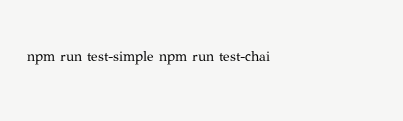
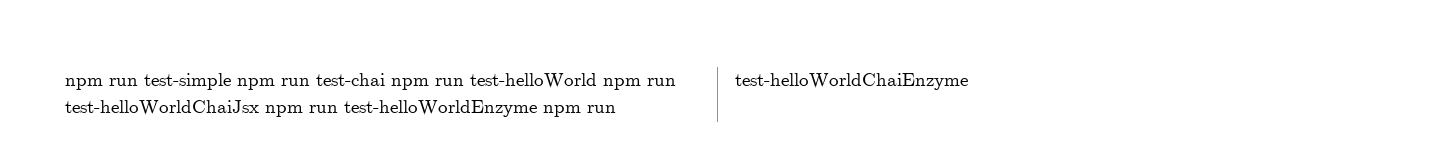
- npm run test-simple npm run test-chai
+ npm run test-simple npm run test-chai npm run test-helloWorld npm run test-helloWorldChaiJsx npm run test-helloWorldEnzyme npm run test-helloWorldChaiEnzyme

